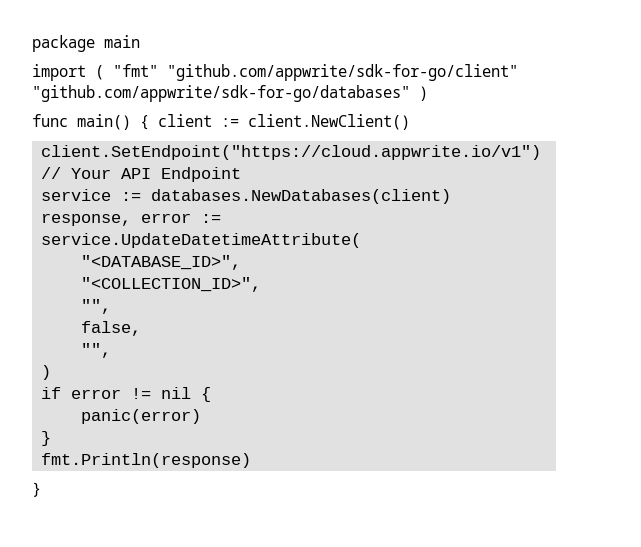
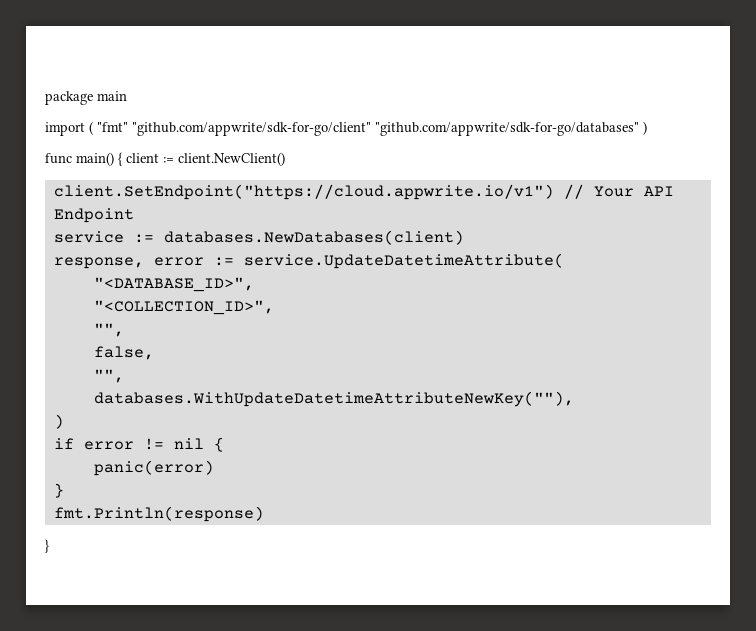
+ databases.WithUpdateDatetimeAttributeNewKey(""),

